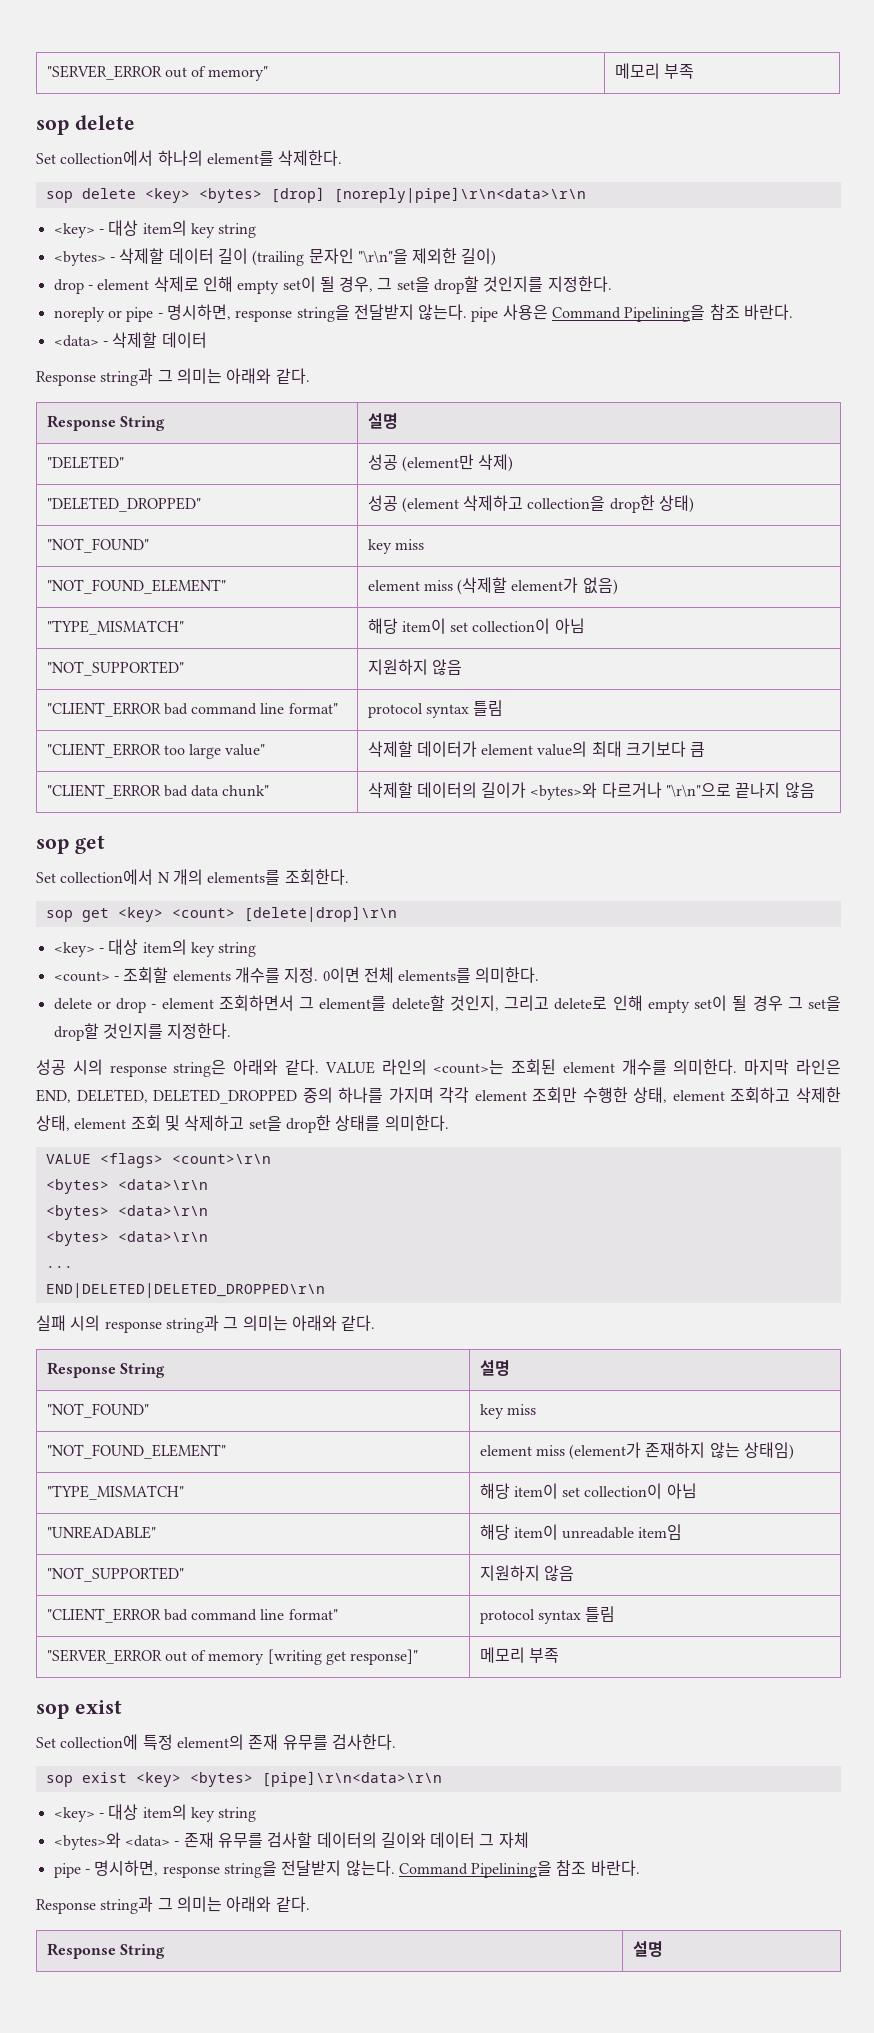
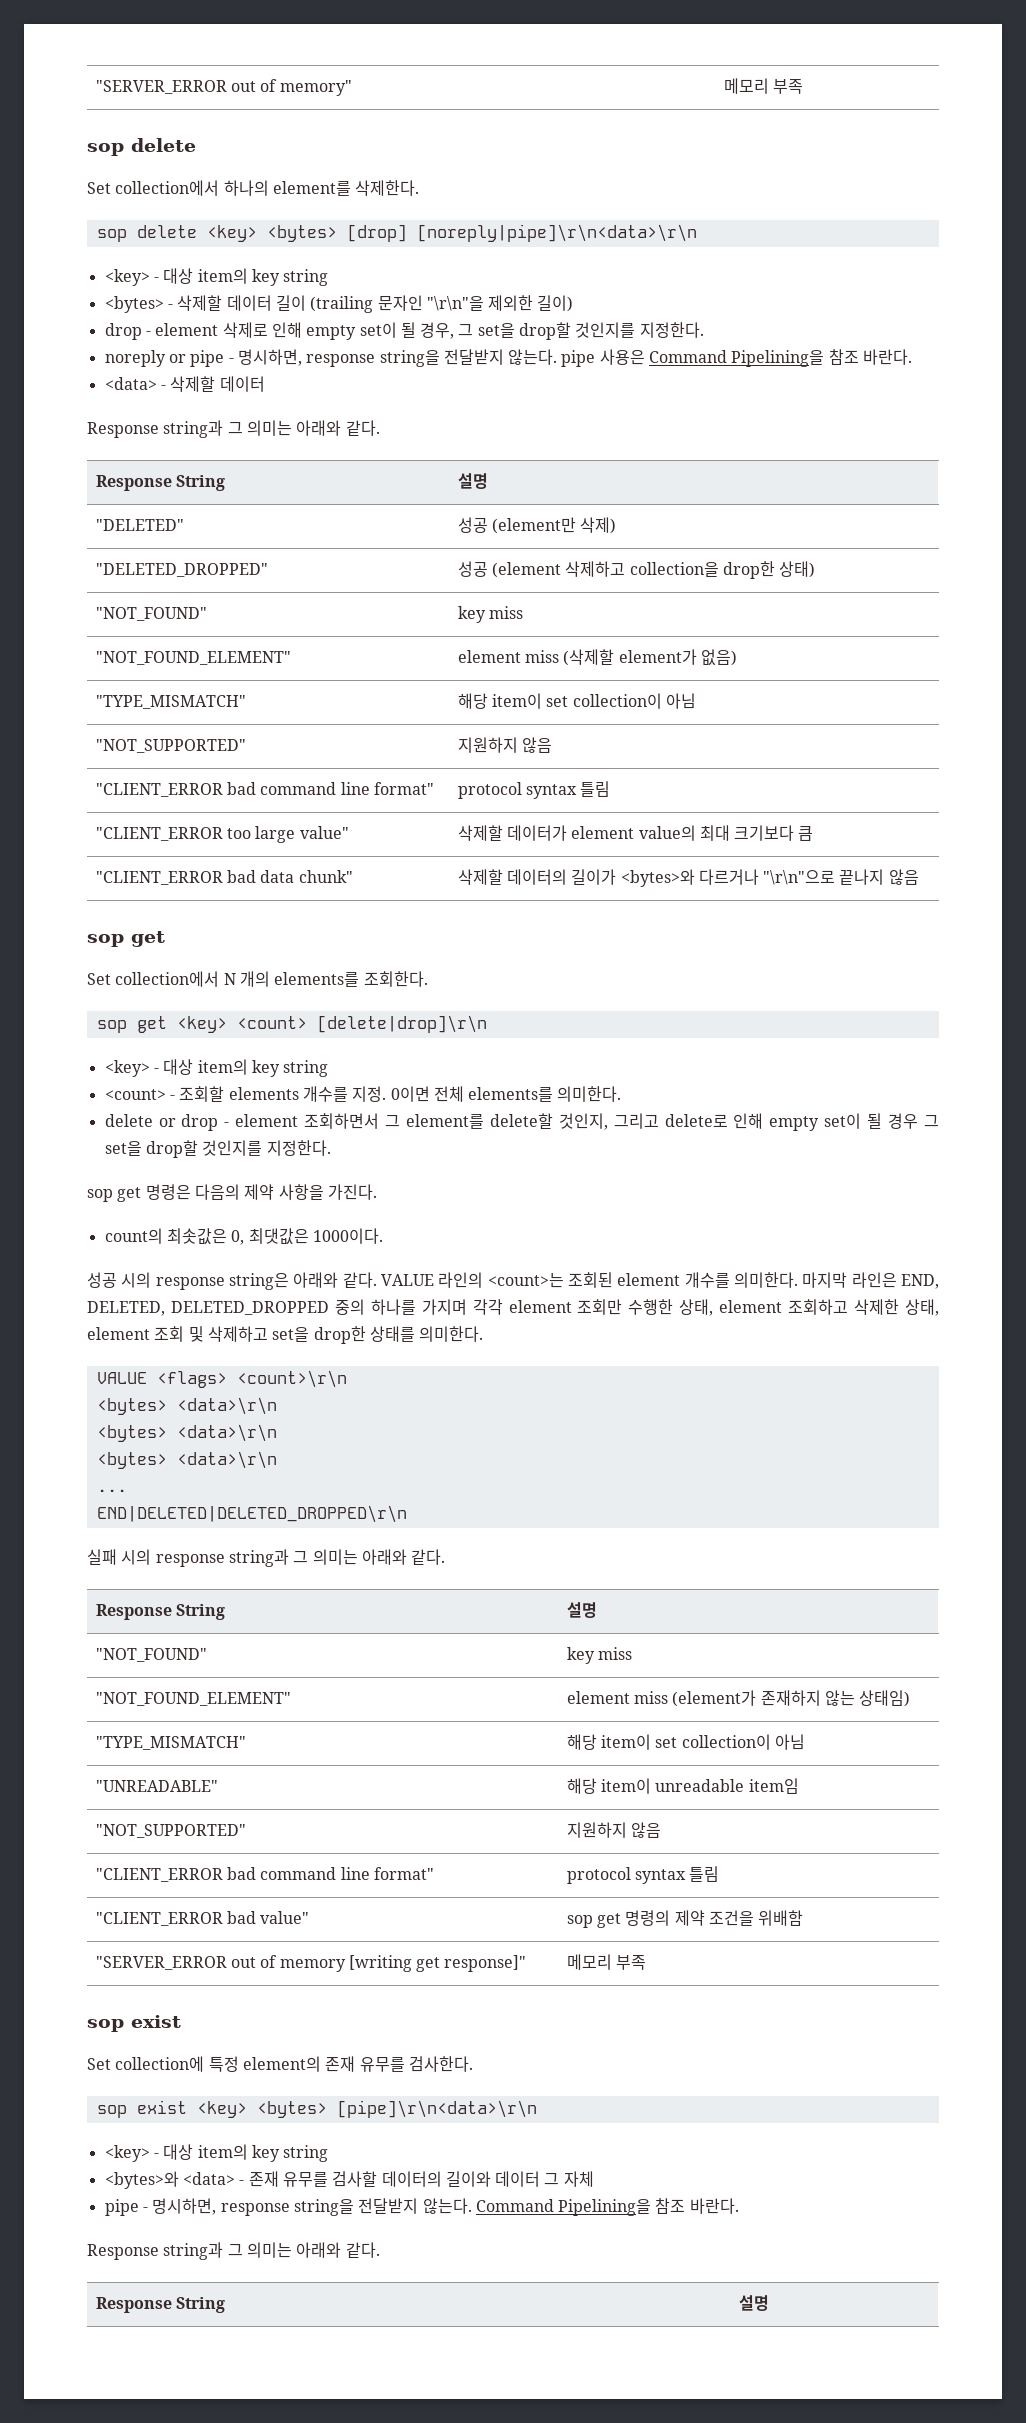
+ sop get 명령은 다음의 제약 사항을 가진다.
+ count의 최솟값은 0, 최댓값은 1000이다.
+ "CLIENT_ERROR bad value" | sop get 명령의 제약 조건을 위배함

